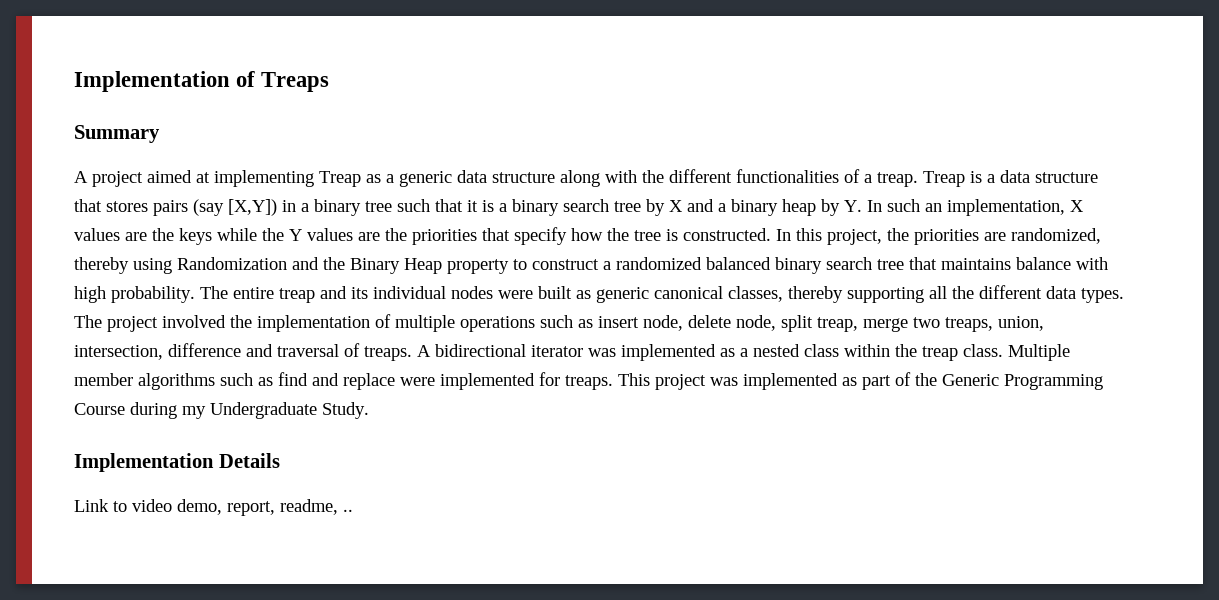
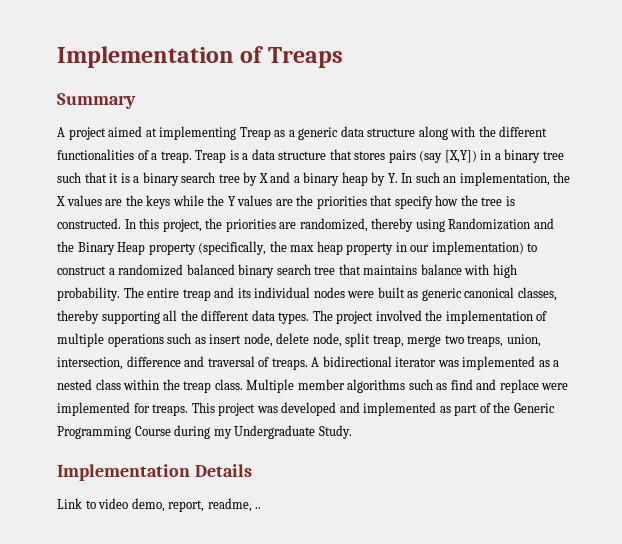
- Treap is a data structure that stores pairs (say [X,Y]) in a binary tree such that it is a binary search tree by X and a binary heap by Y. In such an implementation, X values are the keys while the Y values are the priorities that specify how the tree is constructed.
+ Treap is a data structure that stores pairs (say [X,Y]) in a binary tree such that it is a binary search tree by X and a binary heap by Y. In such an implementation, the X values are the keys while the Y values are the priorities that specify how the tree is constructed.
- In this project, the priorities are randomized, thereby using Randomization and the Binary Heap property to construct a randomized balanced binary search tree that maintains balance with high probability.
+ In this project, the priorities are randomized, thereby using Randomization and the Binary Heap property (specifically, the max heap property in our implementation) to construct a randomized balanced binary search tree that maintains balance with high probability.
- This project was implemented as part of the Generic Programming Course during my Undergraduate Study.
+ This project was developed and implemented as part of the Generic Programming Course during my Undergraduate Study.

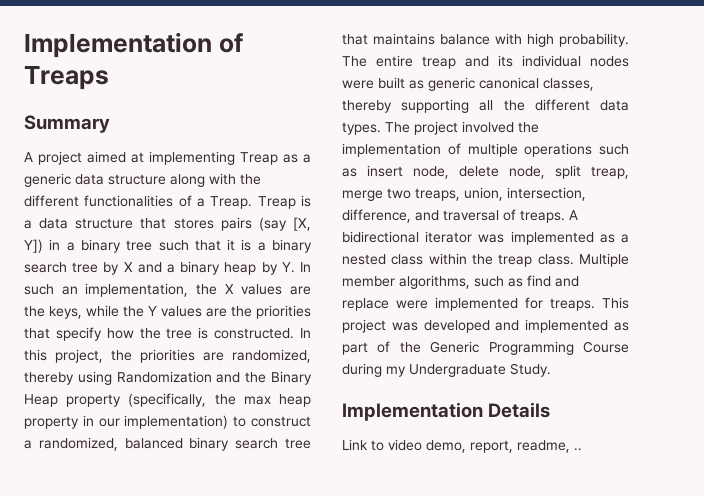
- A project aimed at implementing Treap as a generic data structure along with the different functionalities of a treap.
+ A project aimed at implementing Treap as a generic data structure along with the different functionalities of a Treap.
- Treap is a data structure that stores pairs (say [X,Y]) in a binary tree such that it is a binary search tree by X and a binary heap by Y. In such an implementation, the X values are the keys while the Y values are the priorities that specify how the tree is constructed.
+ Treap is a data structure that stores pairs (say [X, Y]) in a binary tree such that it is a binary search tree by X and a binary heap by Y. In such an implementation, the X values are the keys, while the Y values are the priorities that specify how the tree is constructed.
- In this project, the priorities are randomized, thereby using Randomization and the Binary Heap property (specifically, the max heap property in our implementation) to construct a randomized balanced binary search tree that maintains balance with high probability.
+ In this project, the priorities are randomized, thereby using Randomization and the Binary Heap property (specifically, the max heap property in our implementation) to construct a randomized, balanced binary search tree that maintains balance with high probability.
- The project involved the implementation of multiple operations such as insert node, delete node, split treap, merge two treaps, union, intersection, difference and traversal of treaps.
+ The project involved the implementation of multiple operations such as insert node, delete node, split treap, merge two treaps, union, intersection, difference, and traversal of treaps.
- Multiple member algorithms such as find and replace were implemented for treaps.
+ Multiple member algorithms, such as find and replace were implemented for treaps.

